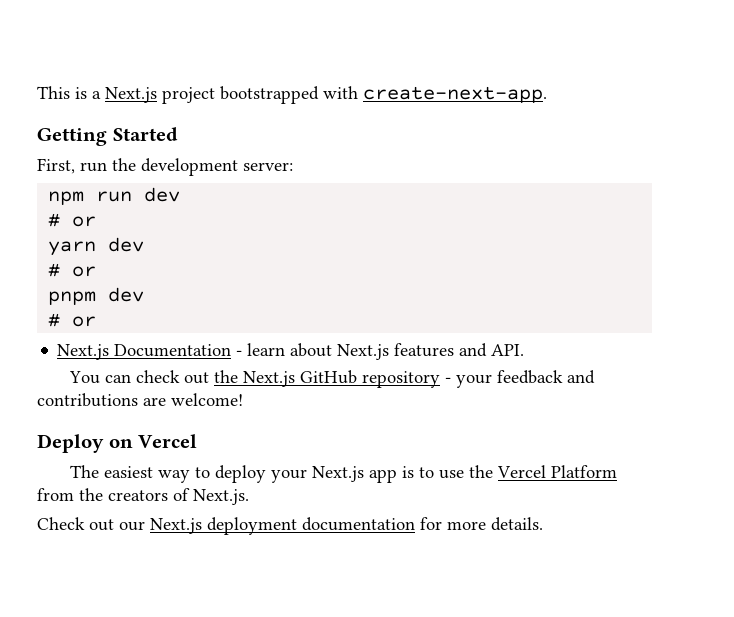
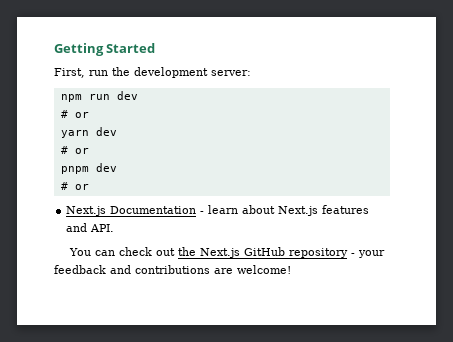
- This is a Next.js project bootstrapped with create-next-app.
- Deploy on Vercel
- The easiest way to deploy your Next.js app is to use the Vercel Platform from the creators of Next.js.
- Check out our Next.js deployment documentation for more details.

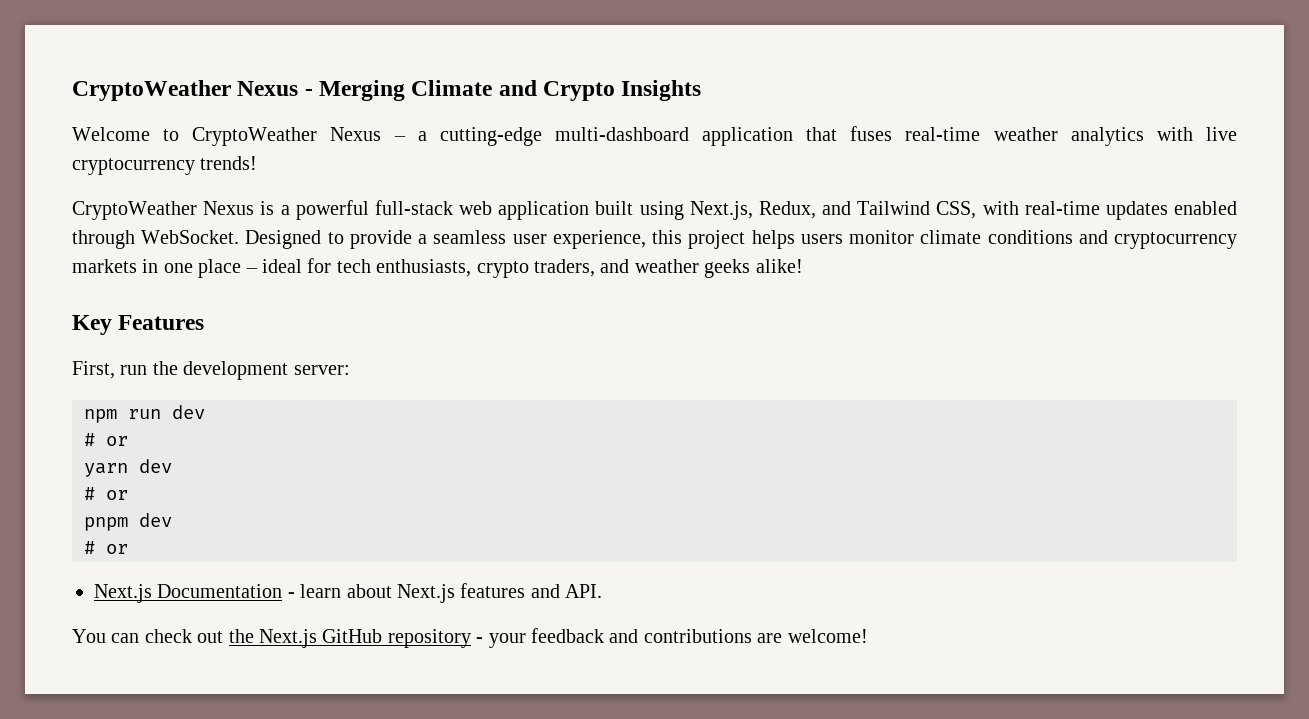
- Getting Started
+ CryptoWeather Nexus - Merging Climate and Crypto Insights
+ Welcome to CryptoWeather Nexus – a cutting-edge multi-dashboard application that fuses real-time weather analytics with live cryptocurrency trends!
+ CryptoWeather Nexus is a powerful full-stack web application built using Next.js, Redux, and Tailwind CSS, with real-time updates enabled through WebSocket. Designed to provide a seamless user experience, this project helps users monitor climate conditions and cryptocurrency markets in one place – ideal for tech enthusiasts, crypto traders, and weather geeks alike!
+ Key Features

